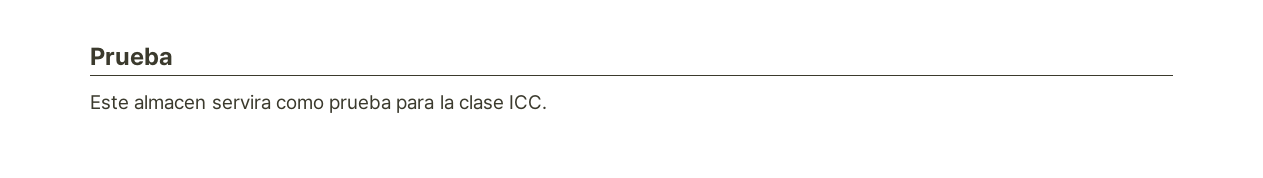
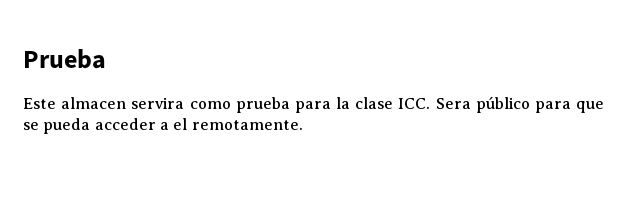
- Este almacen servira como prueba para la clase ICC.
+ Este almacen servira como prueba para la clase ICC. Sera público para que se pueda acceder a el remotamente.

